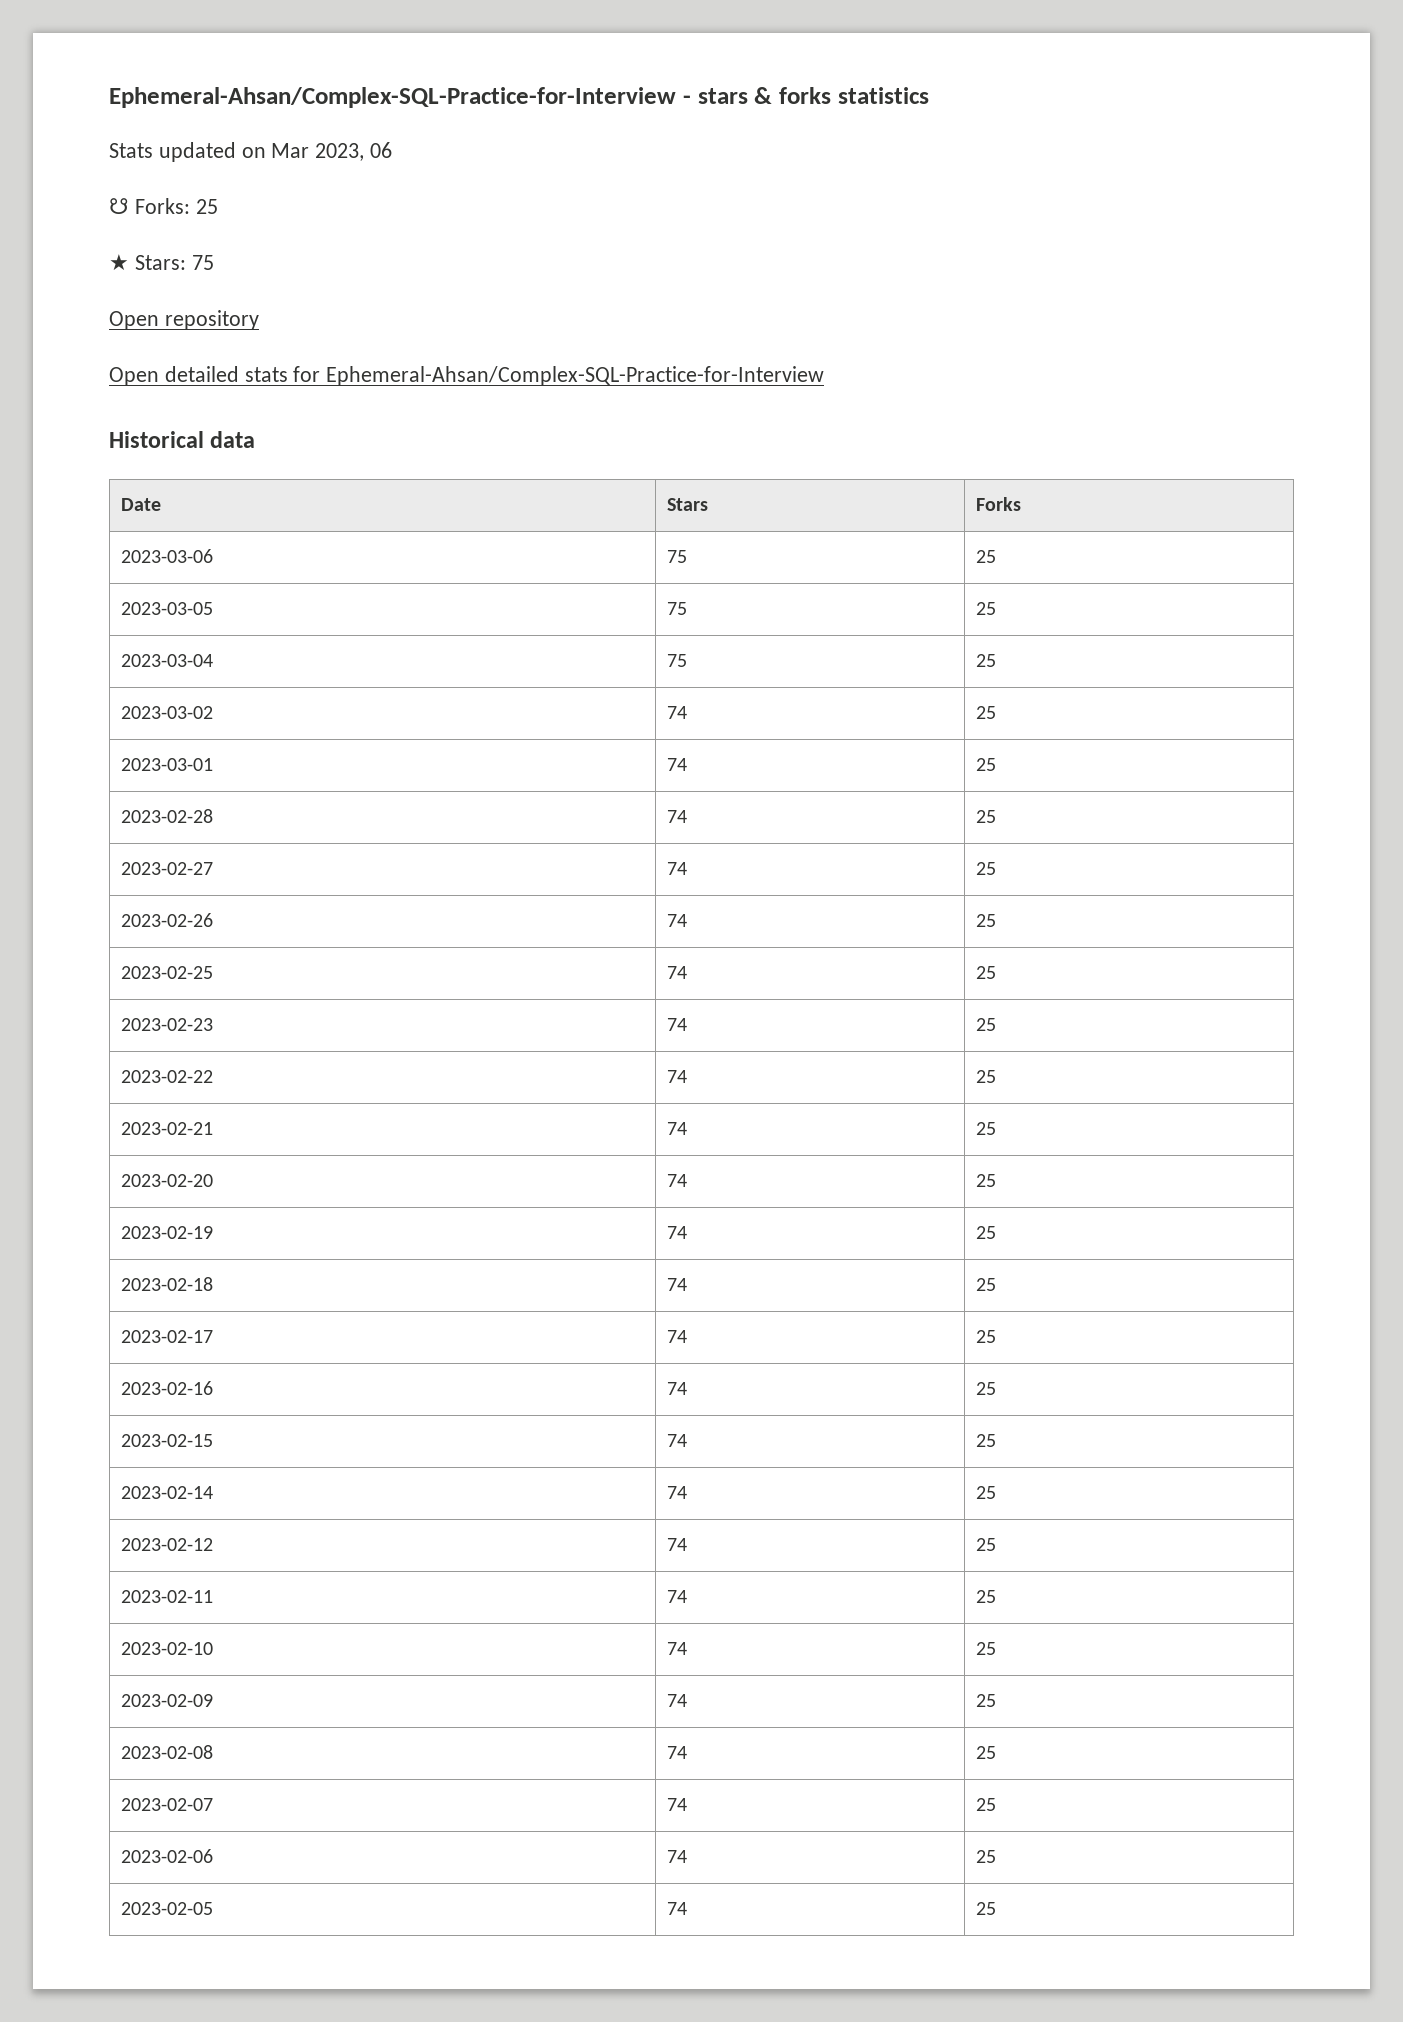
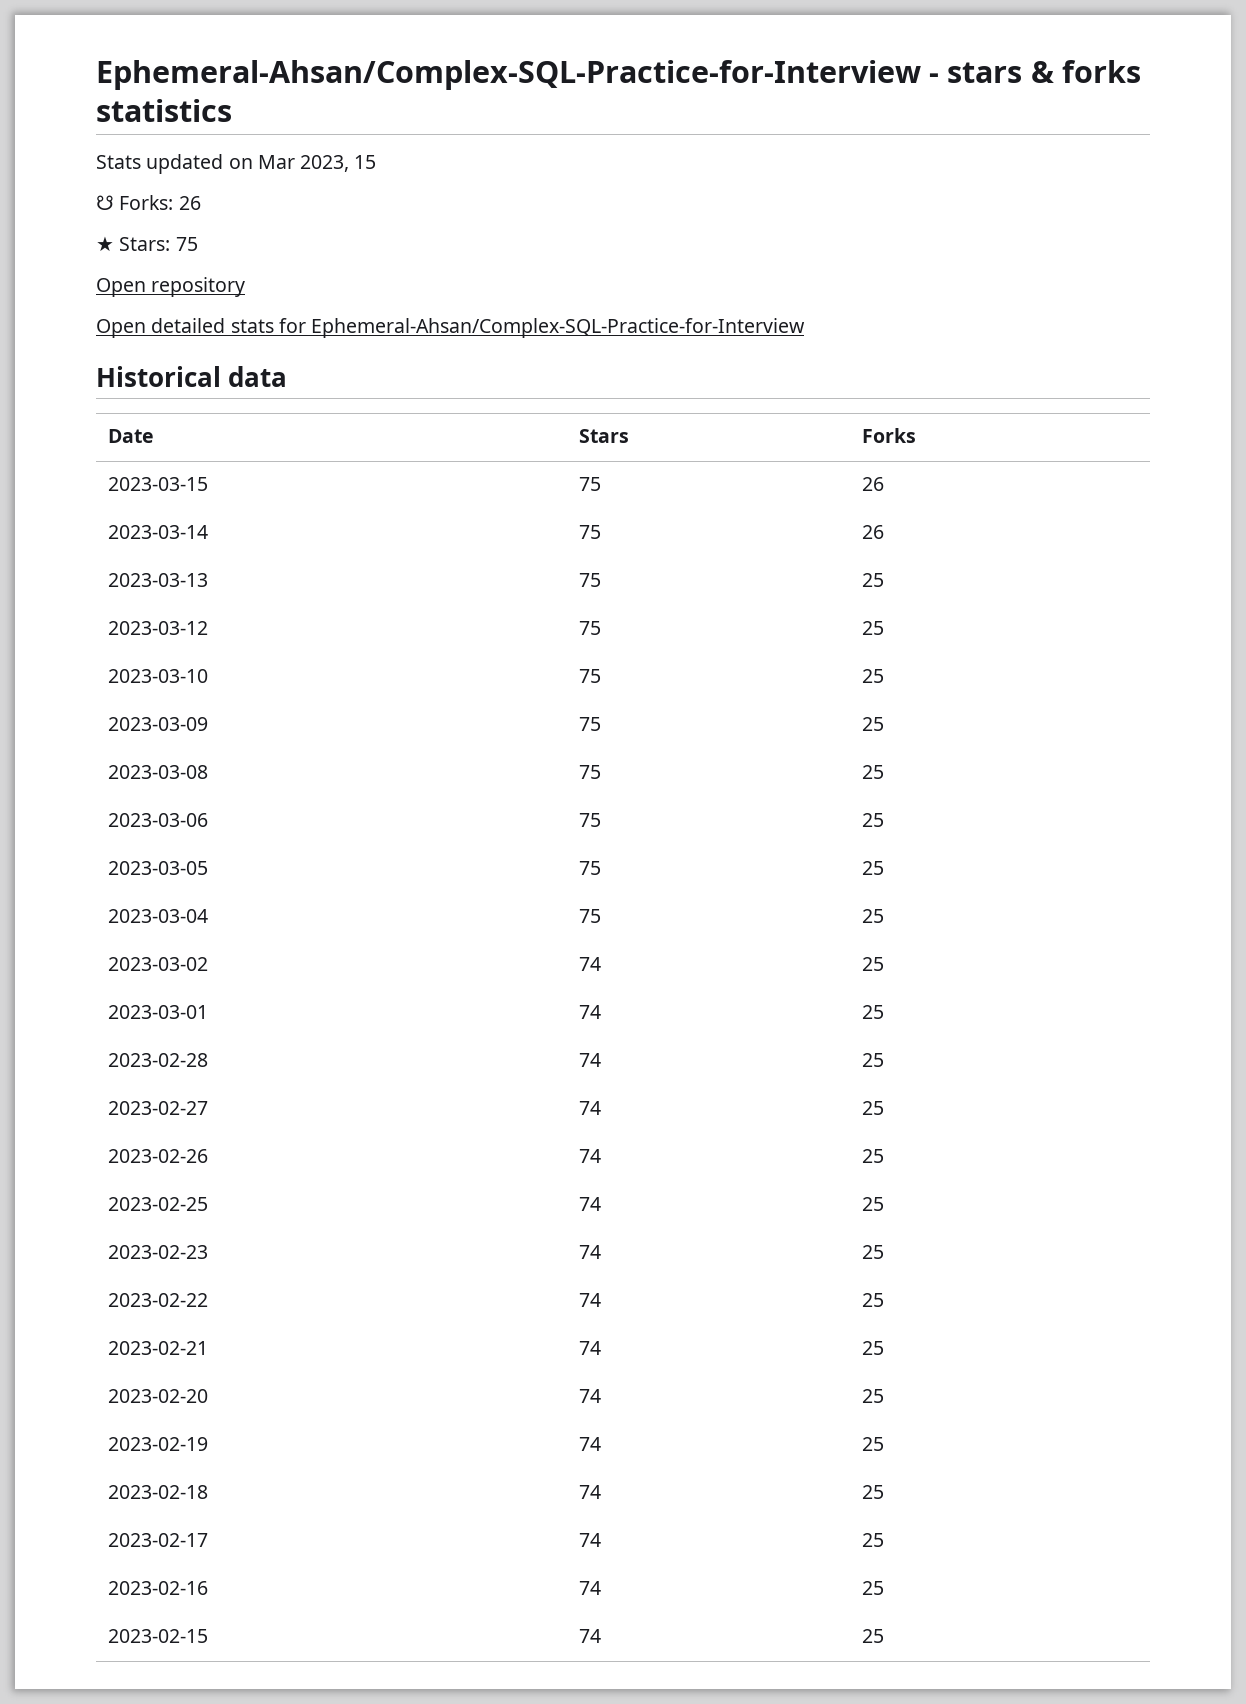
- Stats updated on Mar 2023, 06
+ Stats updated on Mar 2023, 15
- ☋ Forks: 25
+ ☋ Forks: 26
+ 2023-03-15 | 75 | 26
+ 2023-03-14 | 75 | 26
+ 2023-03-13 | 75 | 25
+ 2023-03-12 | 75 | 25
+ 2023-03-10 | 75 | 25
+ 2023-03-09 | 75 | 25
+ 2023-03-08 | 75 | 25
- 2023-02-14 | 74 | 25
- 2023-02-12 | 74 | 25
- 2023-02-11 | 74 | 25
- 2023-02-10 | 74 | 25
- 2023-02-09 | 74 | 25
- 2023-02-08 | 74 | 25
- 2023-02-07 | 74 | 25
- 2023-02-06 | 74 | 25
- 2023-02-05 | 74 | 25

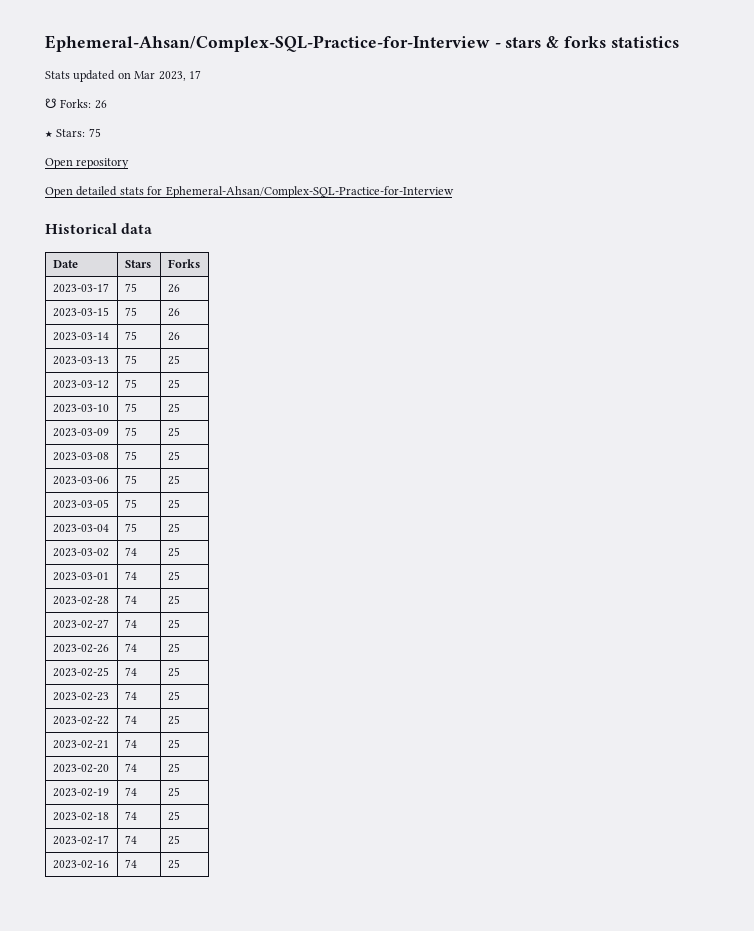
- Stats updated on Mar 2023, 15
+ Stats updated on Mar 2023, 17
+ 2023-03-17 | 75 | 26
- 2023-02-15 | 74 | 25

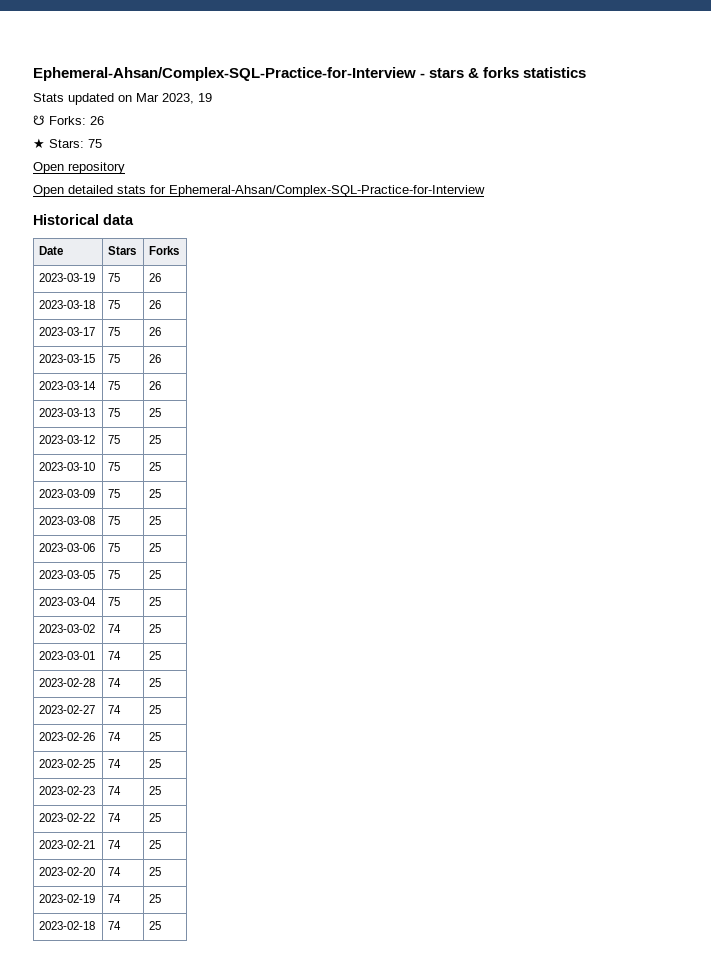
- Stats updated on Mar 2023, 17
+ Stats updated on Mar 2023, 19
+ 2023-03-19 | 75 | 26
+ 2023-03-18 | 75 | 26
- 2023-02-17 | 74 | 25
- 2023-02-16 | 74 | 25

